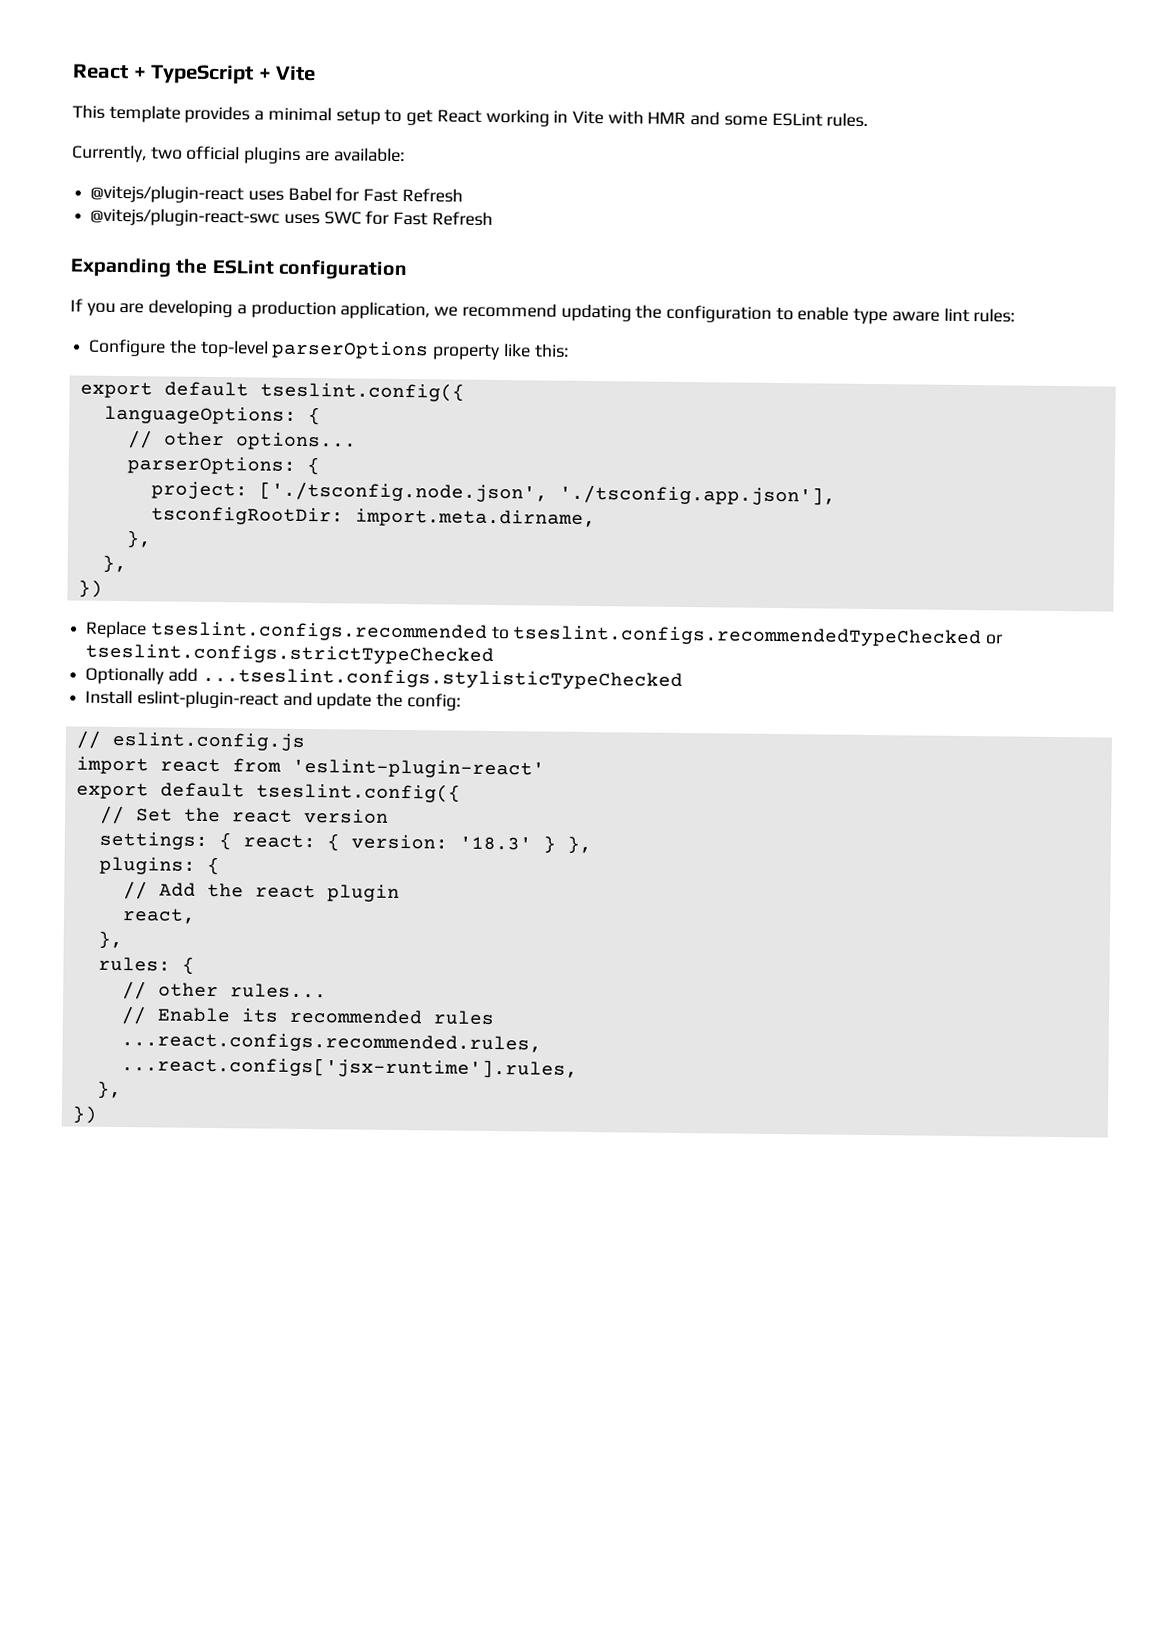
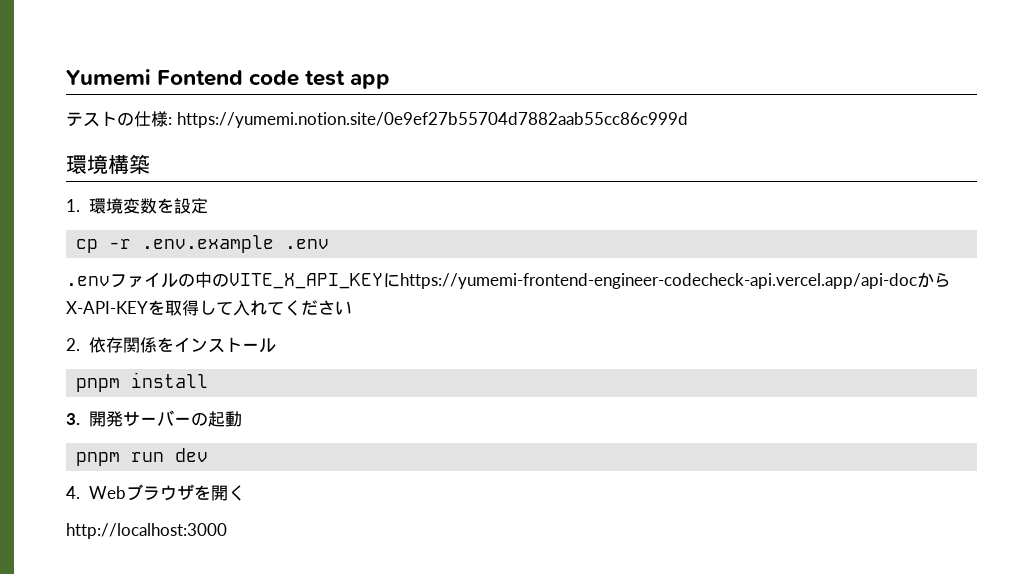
- React + TypeScript + Vite
- This template provides a minimal setup to get React working in Vite with HMR and some ESLint rules.
- Currently, two official plugins are available:
- @vitejs/plugin-react uses Babel for Fast Refresh
- @vitejs/plugin-react-swc uses SWC for Fast Refresh
- Expanding the ESLint configuration
- If you are developing a production application, we recommend updating the configuration to enable type aware lint rules:
- Configure the top-level parserOptions property like this:
- export default tseslint.config({
- languageOptions: {
- // other options...
- parserOptions: {
- project: ['./tsconfig.node.json', './tsconfig.app.json'],
- tsconfigRootDir: import.meta.dirname,
- },
- },
- })
- Replace tseslint.configs.recommended to tseslint.configs.recommendedTypeChecked or tseslint.configs.strictTypeChecked
- Optionally add ...tseslint.configs.stylisticTypeChecked
- Install eslint-plugin-react and update the config:
- // eslint.config.js
- import react from 'eslint-plugin-react'
- export default tseslint.config({
- // Set the react version
- settings: { react: { version: '18.3' } },
- plugins: {
- // Add the react plugin
- react,
- },
- rules: {
- // other rules...
- // Enable its recommended rules
- ...react.configs.recommended.rules,
- ...react.configs['jsx-runtime'].rules,
- },
- })
+ Yumemi Fontend code test app
+ テストの仕様: https://yumemi.notion.site/0e9ef27b55704d7882aab55cc86c999d
+ 環境構築
+ 1.環境変数を設定
+ cp -r .env.example .env
+ .envファイルの中のVITE_X_API_KEYにhttps://yumemi-frontend-engineer-codecheck-api.vercel.app/api-docからX-API-KEYを取得して入れてください
+ 2.依存関係をインストール
+ pnpm install
+ 3.開発サーバーの起動
+ pnpm run dev
+ 4. Webブラウザを開く
+ http://localhost:3000

